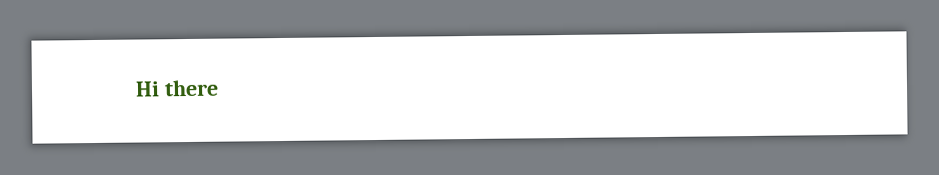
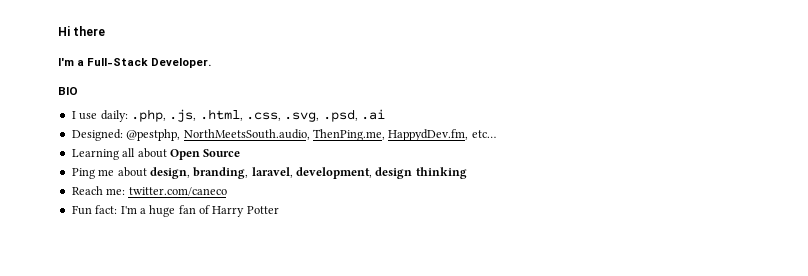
+ I'm a Full-Stack Developer.
+ BIO
+ I use daily: .php, .js, .html, .css, .svg, .psd, .ai
+ Designed: @pestphp, NorthMeetsSouth.audio, ThenPing.me, HappydDev.fm, etc…
+ Learning all about Open Source
+ Ping me about design, branding, laravel, development, design thinking
+ Reach me: twitter.com/caneco
+ Fun fact: I'm a huge fan of Harry Potter

